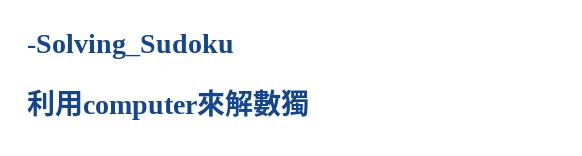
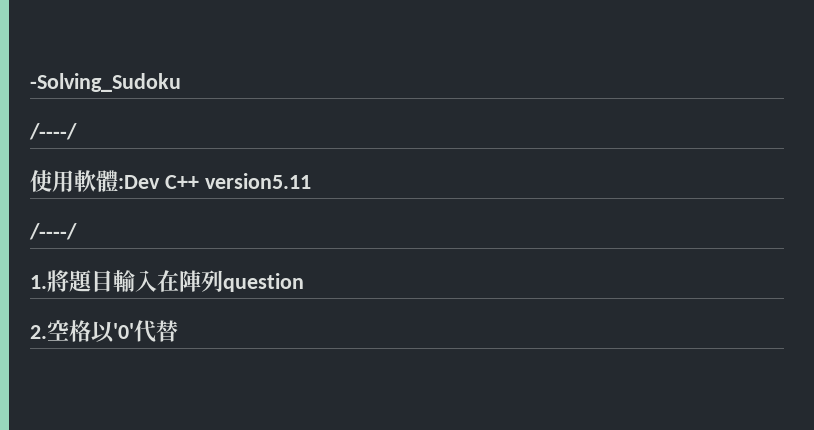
  -Solving_Sudoku
- 利用computer來解數獨
+ /----/
+ 使用軟體:Dev C++ version5.11
+ /----/
+ 1.將題目輸入在陣列question
+ 2.空格以'0'代替

